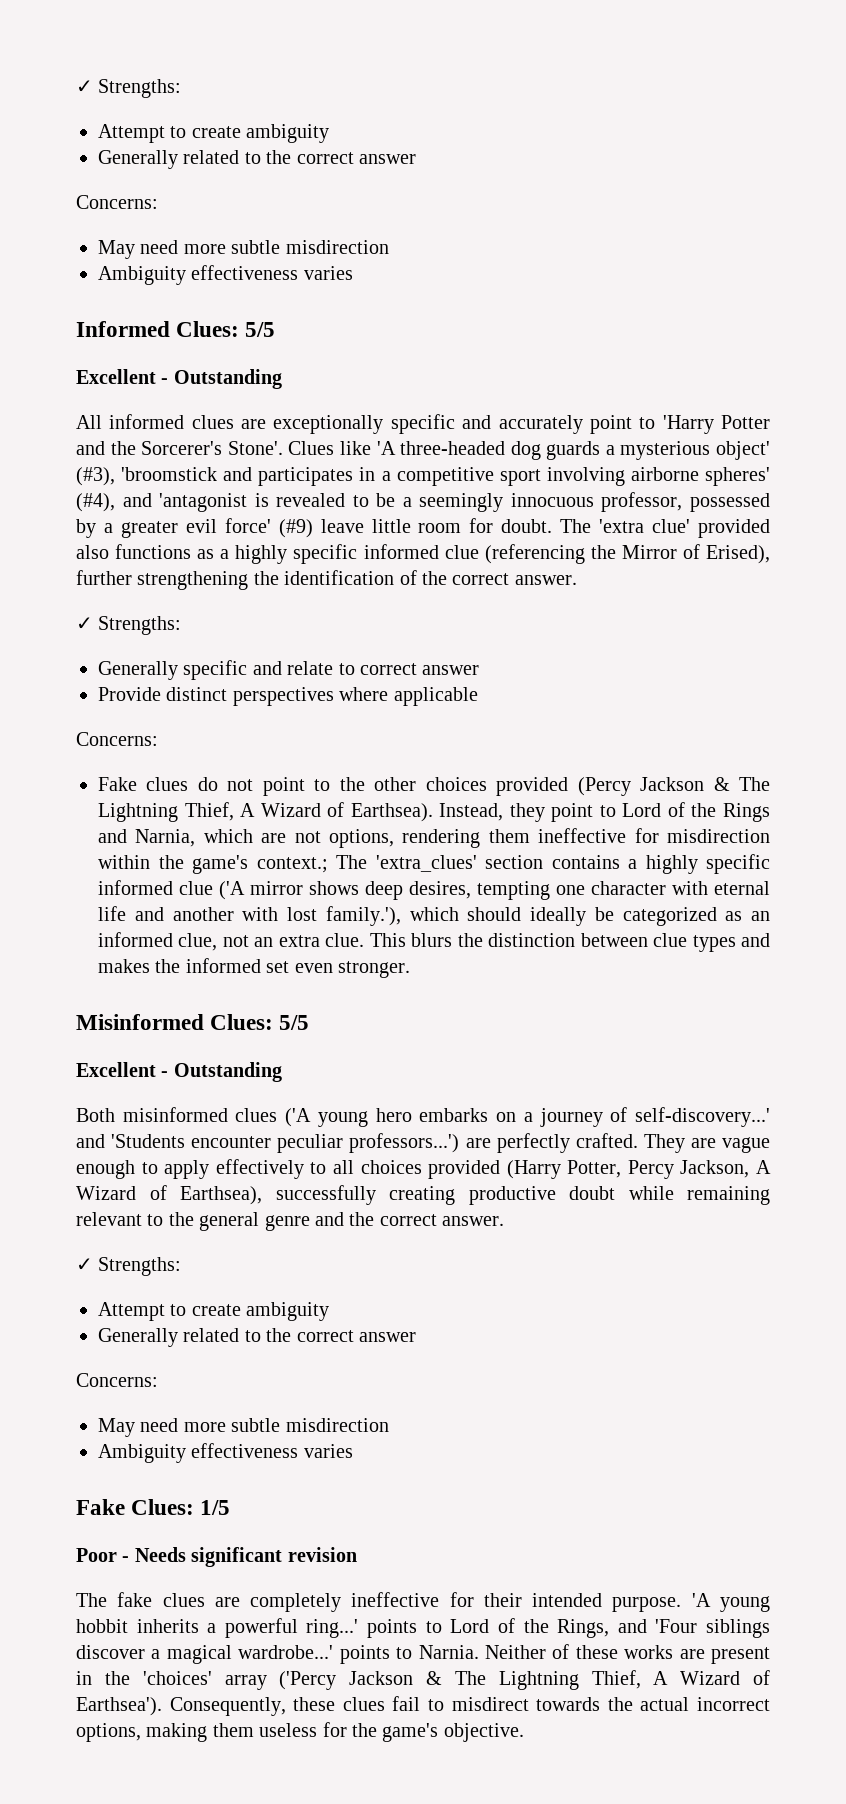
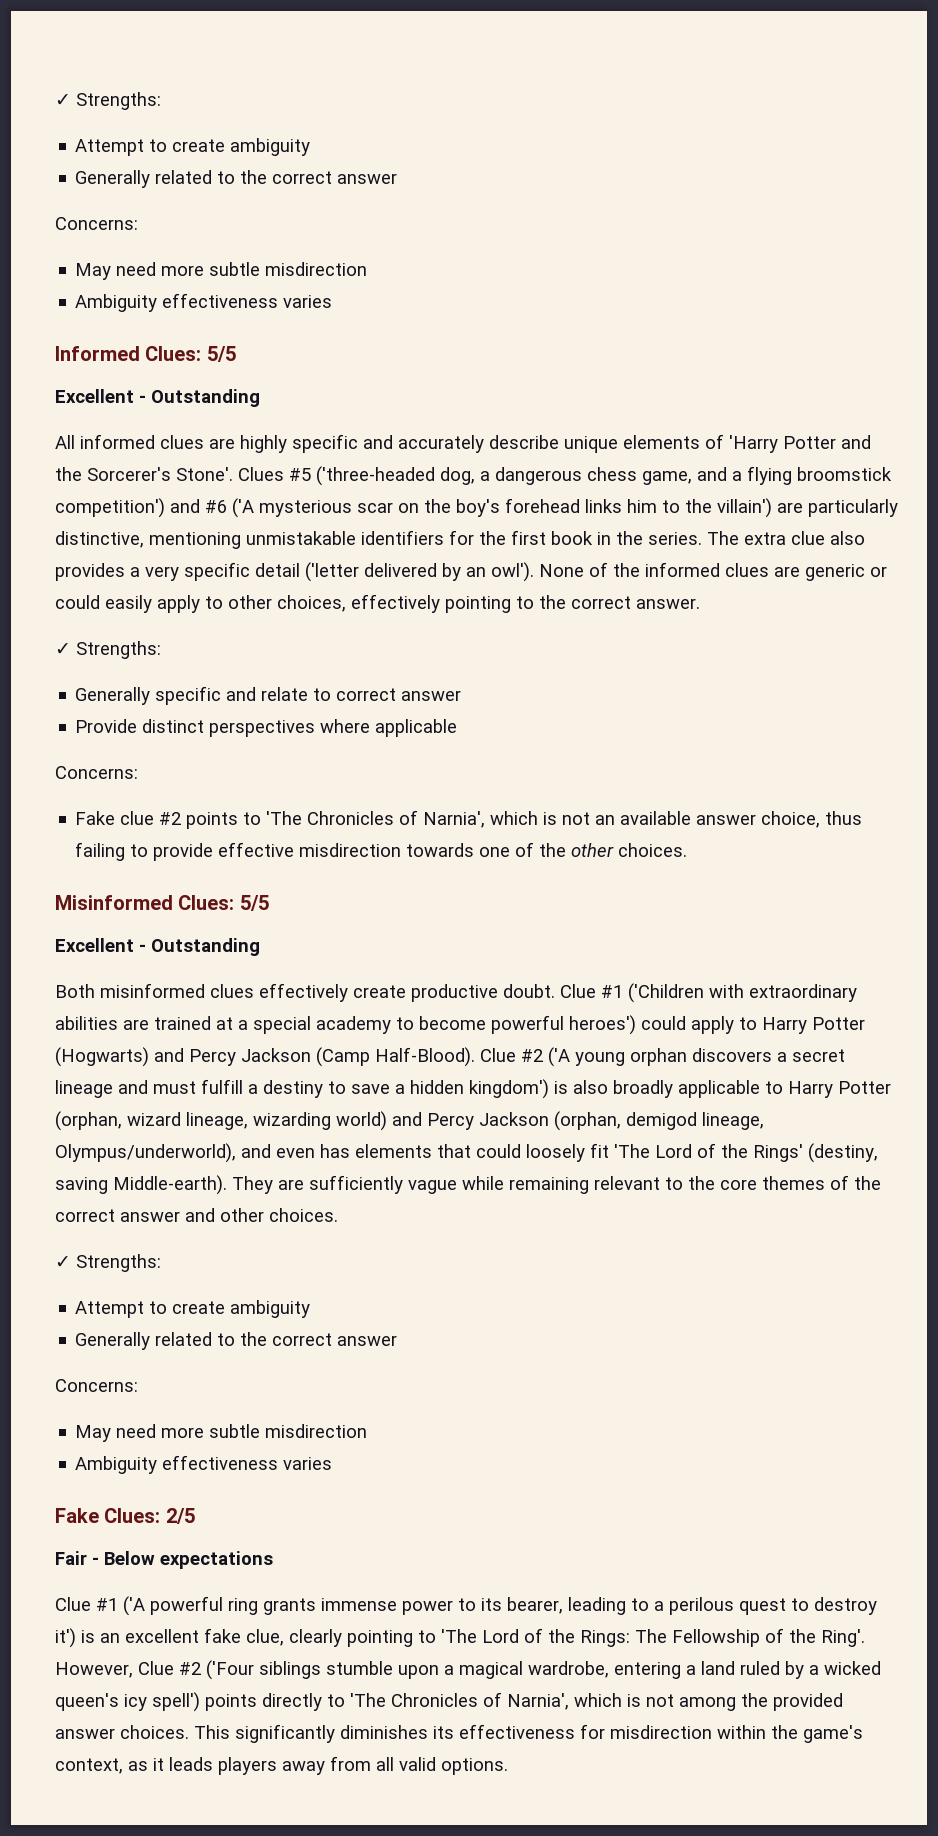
- All informed clues are exceptionally specific and accurately point to 'Harry Potter and the Sorcerer's Stone'.
+ All informed clues are highly specific and accurately describe unique elements of 'Harry Potter and the Sorcerer's Stone'.
- Clues like 'A three-headed dog guards a mysterious object' (#3), 'broomstick and participates in a competitive sport involving airborne spheres' (#4), and 'antagonist is revealed to be a seemingly innocuous professor, possessed by a greater evil force' (#9) leave little room for doubt. The 'extra clue' provided also functions as a highly specific informed clue (referencing the Mirror of Erised), further strengthening the identification of the correct answer.
+ Clues #5 ('three-headed dog, a dangerous chess game, and a flying broomstick competition') and #6 ('A mysterious scar on the boy's forehead links him to the villain') are particularly distinctive, mentioning unmistakable identifiers for the first book in the series. The extra clue also provides a very specific detail ('letter delivered by an owl'). None of the informed clues are generic or could easily apply to other choices, effectively pointing to the correct answer.
- Fake clues do not point to the other choices provided (Percy Jackson & The Lightning Thief, A Wizard of Earthsea). Instead, they point to Lord of the Rings and Narnia, which are not options, rendering them ineffective for misdirection within the game's context.; The 'extra_clues' section contains a highly specific informed clue ('A mirror shows deep desires, tempting one character with eternal life and another with lost family.'), which should ideally be categorized as an informed clue, not an extra clue. This blurs the distinction between clue types and makes the informed set even stronger.
+ Fake clue #2 points to 'The Chronicles of Narnia', which is not an available answer choice, thus failing to provide effective misdirection towards one of the other choices.
- Both misinformed clues ('A young hero embarks on a journey of self-discovery...' and 'Students encounter peculiar professors...') are perfectly crafted. They are vague enough to apply effectively to all choices provided (Harry Potter, Percy Jackson, A Wizard of Earthsea), successfully creating productive doubt while remaining relevant to the general genre and the correct answer.
+ Both misinformed clues effectively create productive doubt. Clue #1 ('Children with extraordinary abilities are trained at a special academy to become powerful heroes') could apply to Harry Potter (Hogwarts) and Percy Jackson (Camp Half-Blood). Clue #2 ('A young orphan discovers a secret lineage and must fulfill a destiny to save a hidden kingdom') is also broadly applicable to Harry Potter (orphan, wizard lineage, wizarding world) and Percy Jackson (orphan, demigod lineage, Olympus/underworld), and even has elements that could loosely fit 'The Lord of the Rings' (destiny, saving Middle-earth). They are sufficiently vague while remaining relevant to the core themes of the correct answer and other choices.
- Fake Clues: 1/5
- Poor - Needs significant revision
- The fake clues are completely ineffective for their intended purpose. 'A young hobbit inherits a powerful ring...' points to Lord of the Rings, and 'Four siblings discover a magical wardrobe...' points to Narnia. Neither of these works are present in the 'choices' array ('Percy Jackson & The Lightning Thief, A Wizard of Earthsea'). Consequently, these clues fail to misdirect towards the actual incorrect options, making them useless for the game's objective.
+ Fake Clues: 2/5
+ Fair - Below expectations
+ Clue #1 ('A powerful ring grants immense power to its bearer, leading to a perilous quest to destroy it') is an excellent fake clue, clearly pointing to 'The Lord of the Rings: The Fellowship of the Ring'. However, Clue #2 ('Four siblings stumble upon a magical wardrobe, entering a land ruled by a wicked queen's icy spell') points directly to 'The Chronicles of Narnia', which is not among the provided answer choices. This significantly diminishes its effectiveness for misdirection within the game's context, as it leads players away from all valid options.

